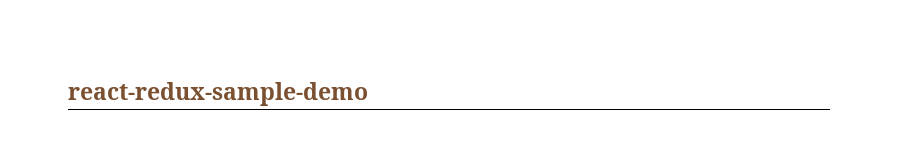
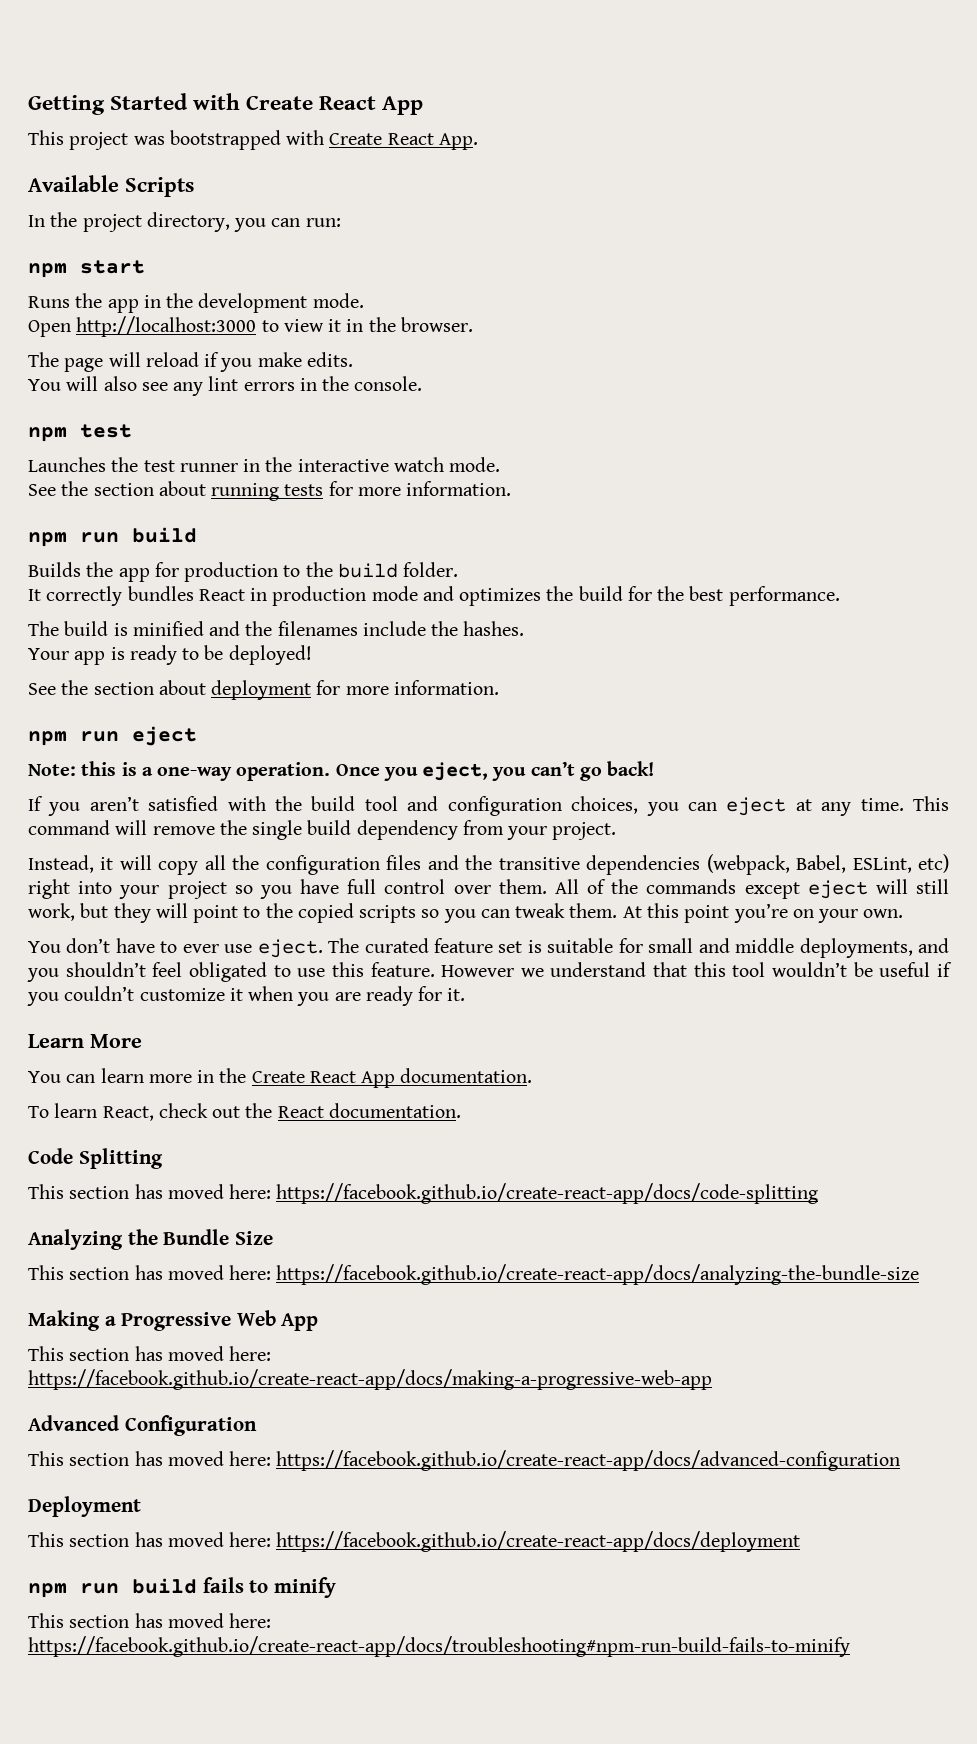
- react-redux-sample-demo
+ Getting Started with Create React App
+ This project was bootstrapped with Create React App.
+ Available Scripts
+ In the project directory, you can run:
+ npm start
+ Runs the app in the development mode.
+ Open http://localhost:3000 to view it in the browser.
+ The page will reload if you make edits.
+ You will also see any lint errors in the console.
+ npm test
+ Launches the test runner in the interactive watch mode.
+ See the section about running tests for more information.
+ npm run build
+ Builds the app for production to the build folder.
+ It correctly bundles React in production mode and optimizes the build for the best performance.
+ The build is minified and the filenames include the hashes.
+ Your app is ready to be deployed!
+ See the section about deployment for more information.
+ npm run eject
+ Note: this is a one-way operation. Once you eject, you can’t go back!
+ If you aren’t satisfied with the build tool and configuration choices, you can eject at any time. This command will remove the single build dependency from your project.
+ Instead, it will copy all the configuration files and the transitive dependencies (webpack, Babel, ESLint, etc) right into your project so you have full control over them. All of the commands except eject will still work, but they will point to the copied scripts so you can tweak them. At this point you’re on your own.
+ You don’t have to ever use eject. The curated feature set is suitable for small and middle deployments, and you shouldn’t feel obligated to use this feature. However we understand that this tool wouldn’t be useful if you couldn’t customize it when you are ready for it.
+ Learn More
+ You can learn more in the Create React App documentation.
+ To learn React, check out the React documentation.
+ Code Splitting
+ This section has moved here: https://facebook.github.io/create-react-app/docs/code-splitting
+ Analyzing the Bundle Size
+ This section has moved here: https://facebook.github.io/create-react-app/docs/analyzing-the-bundle-size
+ Making a Progressive Web App
+ This section has moved here: https://facebook.github.io/create-react-app/docs/making-a-progressive-web-app
+ Advanced Configuration
+ This section has moved here: https://facebook.github.io/create-react-app/docs/advanced-configuration
+ Deployment
+ This section has moved here: https://facebook.github.io/create-react-app/docs/deployment
+ npm run build fails to minify
+ This section has moved here: https://facebook.github.io/create-react-app/docs/troubleshooting#npm-run-build-fails-to-minify

